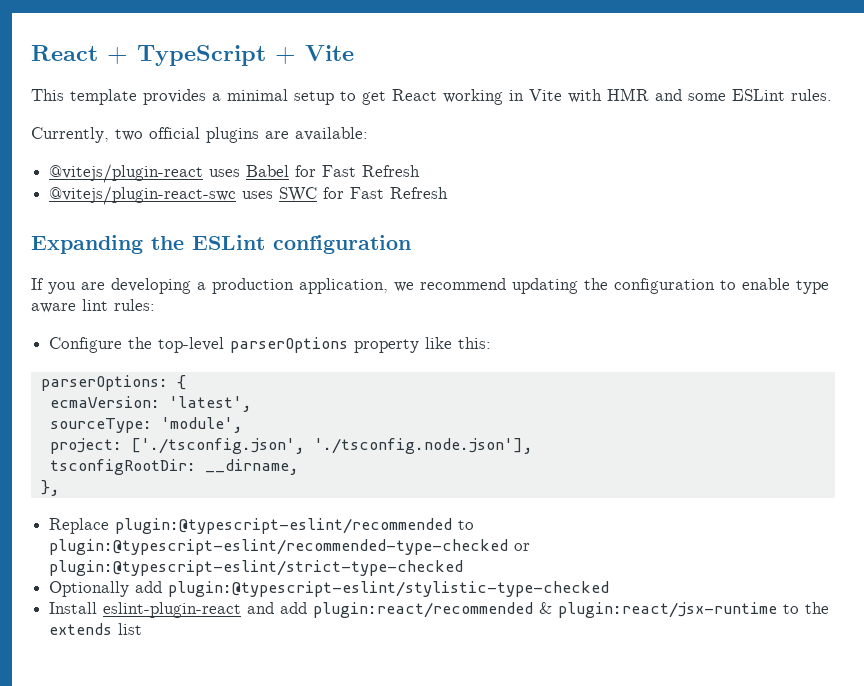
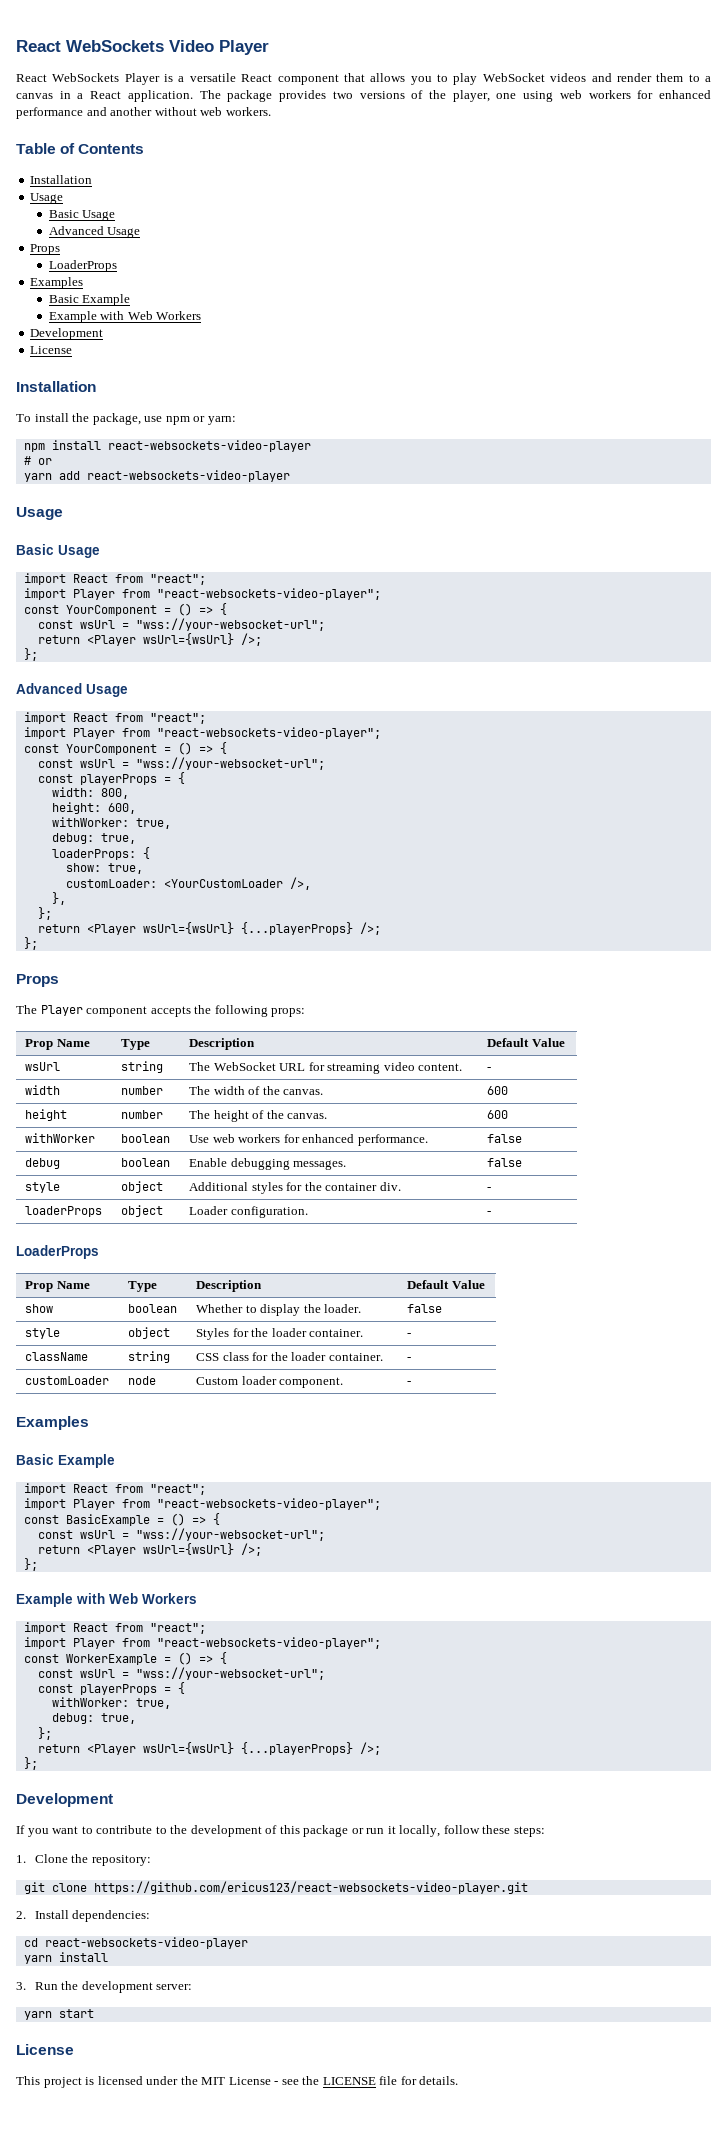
- React + TypeScript + Vite
- This template provides a minimal setup to get React working in Vite with HMR and some ESLint rules.
- Currently, two official plugins are available:
- @vitejs/plugin-react uses Babel for Fast Refresh
- @vitejs/plugin-react-swc uses SWC for Fast Refresh
- Expanding the ESLint configuration
- If you are developing a production application, we recommend updating the configuration to enable type aware lint rules:
- Configure the top-level parserOptions property like this:
- parserOptions: {
- ecmaVersion: 'latest',
- sourceType: 'module',
- project: ['./tsconfig.json', './tsconfig.node.json'],
- tsconfigRootDir: __dirname,
+ React WebSockets Video Player
+ React WebSockets Player is a versatile React component that allows you to play WebSocket videos and render them to a canvas in a React application. The package provides two versions of the player, one using web workers for enhanced performance and another without web workers.
+ Table of Contents
+ Installation
+ Usage
+ Basic Usage
+ Advanced Usage
+ Props
+ LoaderProps
+ Examples
+ Basic Example
+ Example with Web Workers
+ Development
+ License
+ Installation
+ To install the package, use npm or yarn:
+ npm install react-websockets-video-player
+ # or
+ yarn add react-websockets-video-player
+ Usage
+ Basic Usage
+ import React from "react";
+ import Player from "react-websockets-video-player";
+ const YourComponent = () => {
+ const wsUrl = "wss://your-websocket-url";
+ return <Player wsUrl={wsUrl} />;
+ };
+ Advanced Usage
+ import React from "react";
+ import Player from "react-websockets-video-player";
+ const YourComponent = () => {
+ const wsUrl = "wss://your-websocket-url";
+ const playerProps = {
+ width: 800,
+ height: 600,
+ withWorker: true,
+ debug: true,
+ loaderProps: {
+ show: true,
+ customLoader: <YourCustomLoader />,
  },
- Replace plugin:@typescript-eslint/recommended to plugin:@typescript-eslint/recommended-type-checked or plugin:@typescript-eslint/strict-type-checked
- Optionally add plugin:@typescript-eslint/stylistic-type-checked
- Install eslint-plugin-react and add plugin:react/recommended & plugin:react/jsx-runtime to the extends list
+ };
+ return <Player wsUrl={wsUrl} {...playerProps} />;
+ };
+ Props
+ The Player component accepts the following props:
+ Prop Name | Type | Description | Default Value
+ wsUrl | string | The WebSocket URL for streaming video content. | -
+ width | number | The width of the canvas. | 600
+ height | number | The height of the canvas. | 600
+ withWorker | boolean | Use web workers for enhanced performance. | false
+ debug | boolean | Enable debugging messages. | false
+ style | object | Additional styles for the container div. | -
+ loaderProps | object | Loader configuration. | -
+ LoaderProps
+ Prop Name | Type | Description | Default Value
+ show | boolean | Whether to display the loader. | false
+ style | object | Styles for the loader container. | -
+ className | string | CSS class for the loader container. | -
+ customLoader | node | Custom loader component. | -
+ Examples
+ Basic Example
+ import React from "react";
+ import Player from "react-websockets-video-player";
+ const BasicExample = () => {
+ const wsUrl = "wss://your-websocket-url";
+ return <Player wsUrl={wsUrl} />;
+ };
+ Example with Web Workers
+ import React from "react";
+ import Player from "react-websockets-video-player";
+ const WorkerExample = () => {
+ const wsUrl = "wss://your-websocket-url";
+ const playerProps = {
+ withWorker: true,
+ debug: true,
+ };
+ return <Player wsUrl={wsUrl} {...playerProps} />;
+ };
+ Development
+ If you want to contribute to the development of this package or run it locally, follow these steps:
+ 1. Clone the repository:
+ git clone https://github.com/ericus123/react-websockets-video-player.git
+ 2. Install dependencies:
+ cd react-websockets-video-player
+ yarn install
+ 3. Run the development server:
+ yarn start
+ License
+ This project is licensed under the MIT License - see the LICENSE file for details.

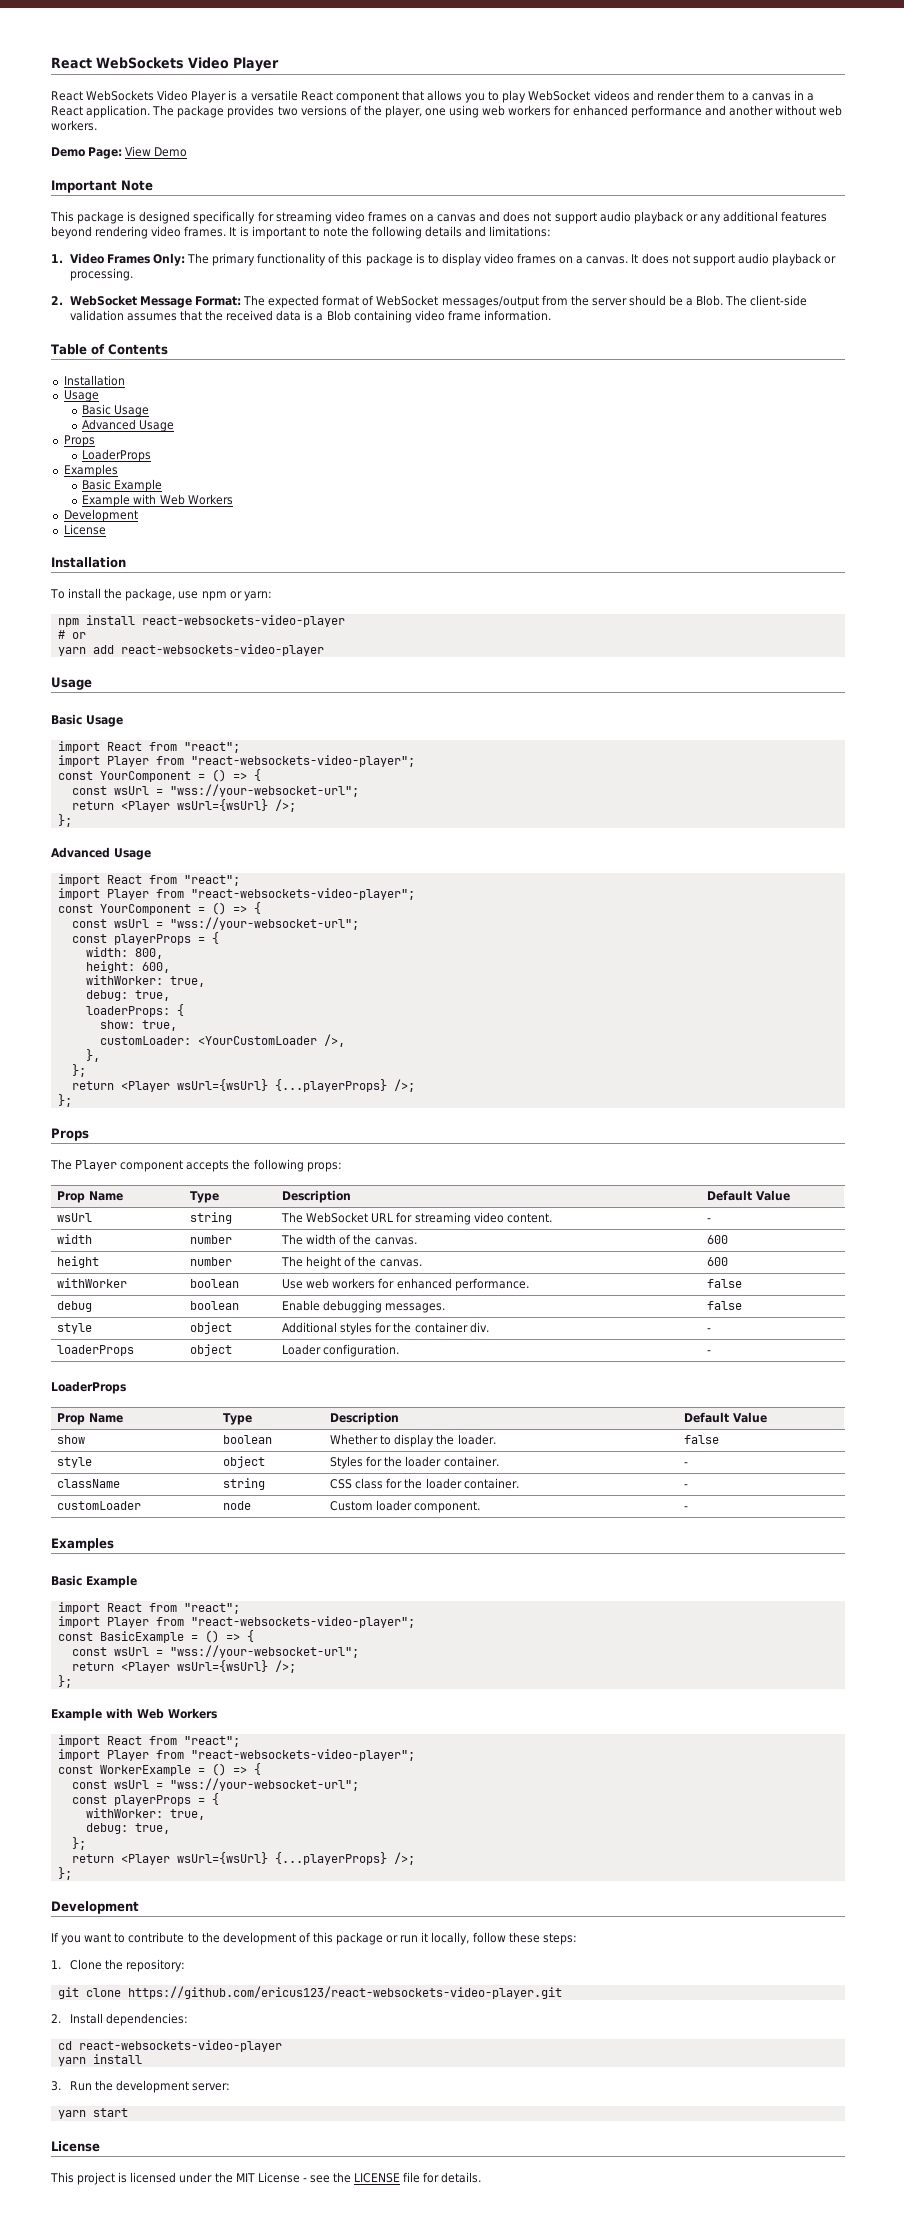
- React WebSockets Player is a versatile React component that allows you to play WebSocket videos and render them to a canvas in a React application.
+ React WebSockets Video Player is a versatile React component that allows you to play WebSocket videos and render them to a canvas in a React application.
+ Demo Page: View Demo
+ Important Note
+ This package is designed specifically for streaming video frames on a canvas and does not support audio playback or any additional features beyond rendering video frames. It is important to note the following details and limitations:
+ 1. Video Frames Only: The primary functionality of this package is to display video frames on a canvas. It does not support audio playback or processing.
+ 2. WebSocket Message Format: The expected format of WebSocket messages/output from the server should be a Blob. The client-side validation assumes that the received data is a Blob containing video frame information.

